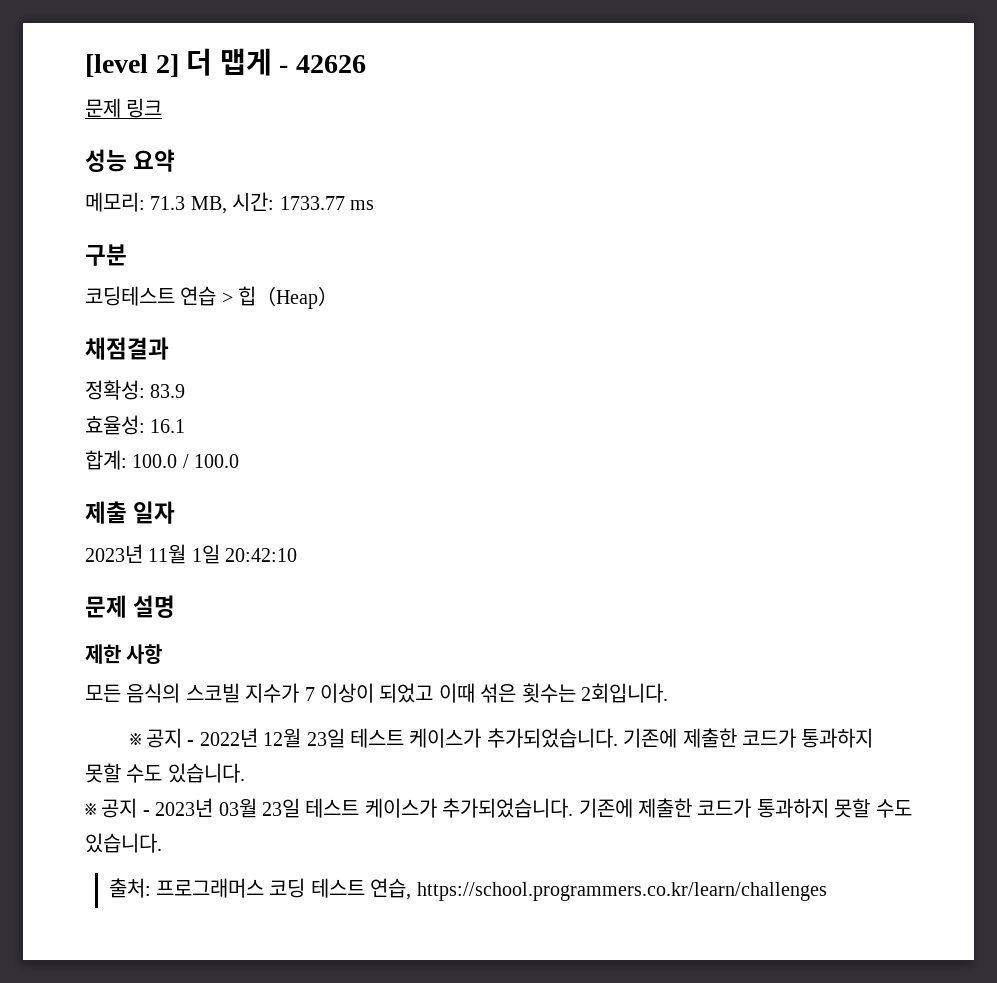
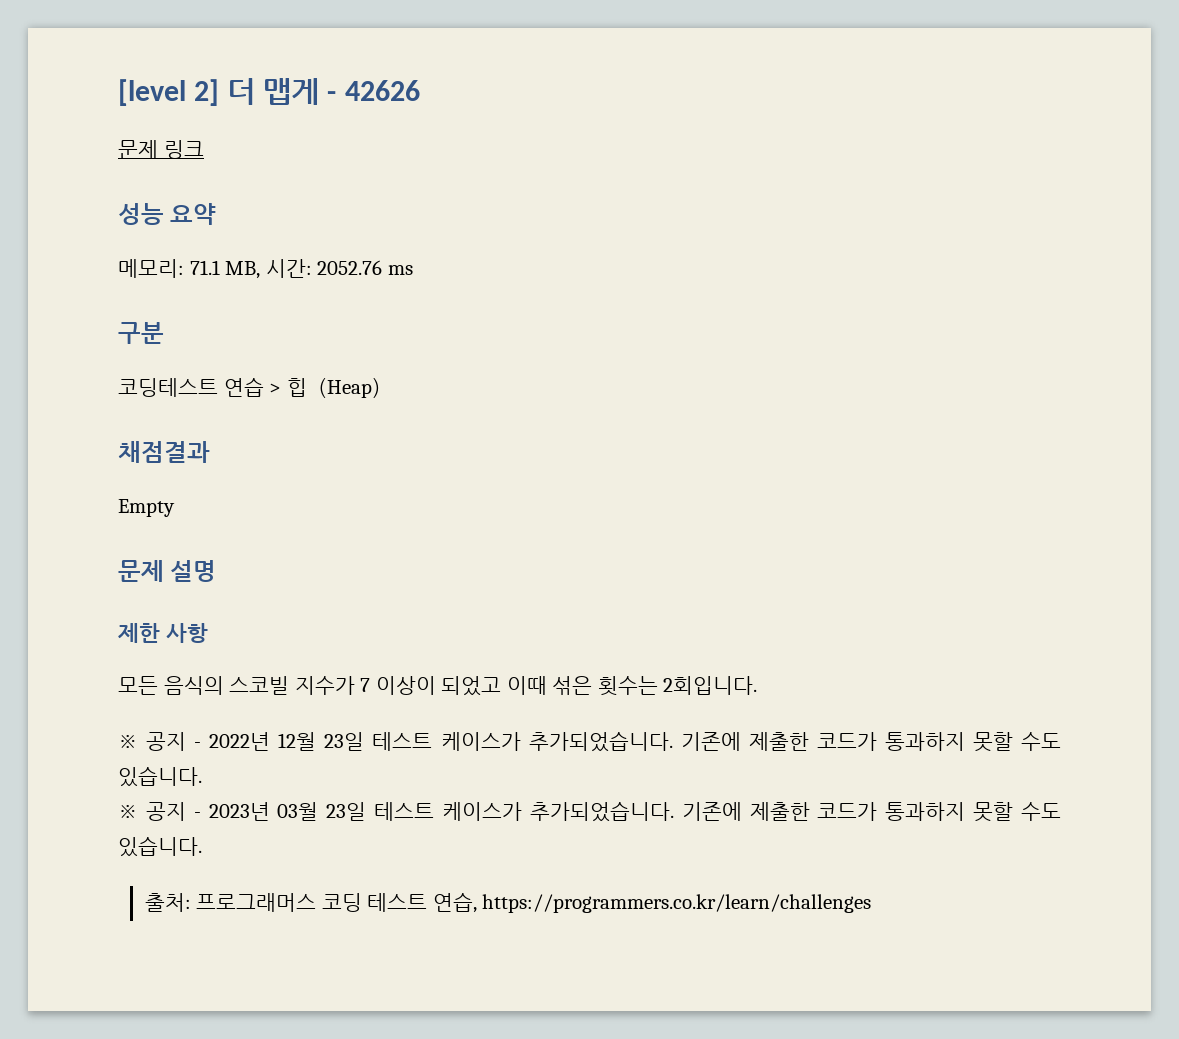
- 메모리: 71.3 MB, 시간: 1733.77 ms
+ 메모리: 71.1 MB, 시간: 2052.76 ms
- 정확성: 83.9
- 효율성: 16.1
- 합계: 100.0 / 100.0
- 제출 일자
- 2023년 11월 1일 20:42:10
+ Empty
- 출처: 프로그래머스 코딩 테스트 연습, https://school.programmers.co.kr/learn/challenges
+ 출처: 프로그래머스 코딩 테스트 연습, https://programmers.co.kr/learn/challenges

